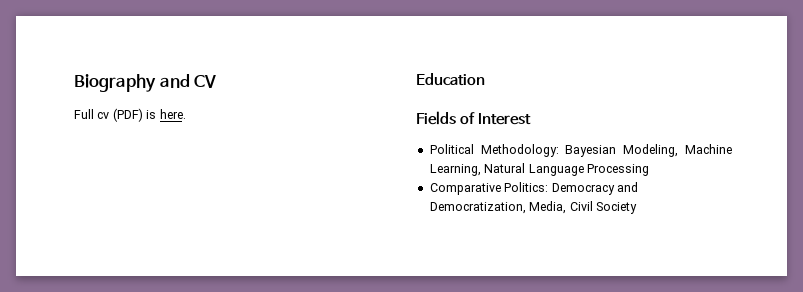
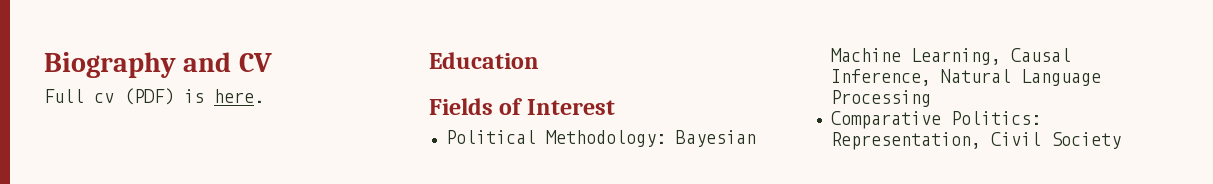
- Political Methodology: Bayesian Modeling, Machine Learning, Natural Language Processing
+ Political Methodology: Bayesian Machine Learning, Causal Inference, Natural Language Processing
- Comparative Politics: Democracy and Democratization, Media, Civil Society
+ Comparative Politics: Representation, Civil Society

